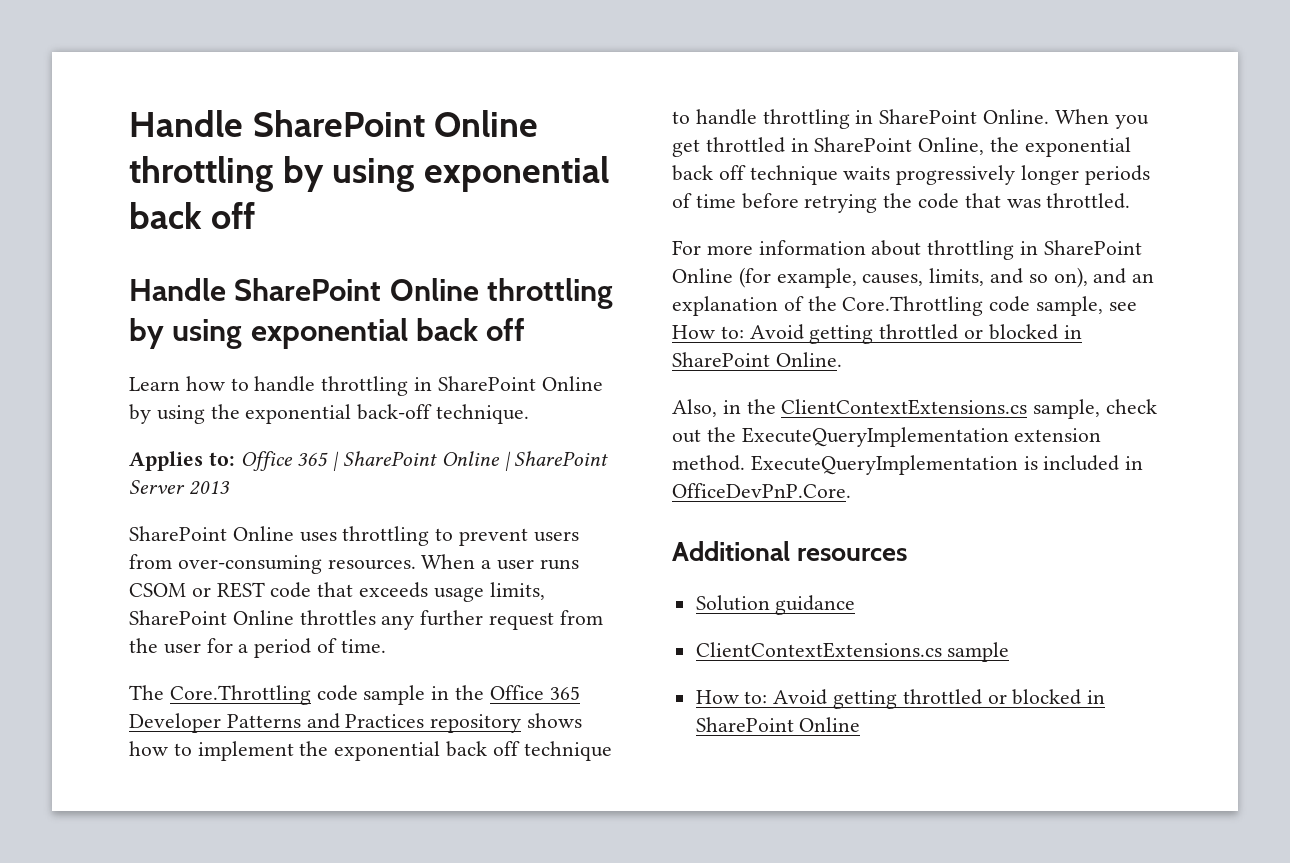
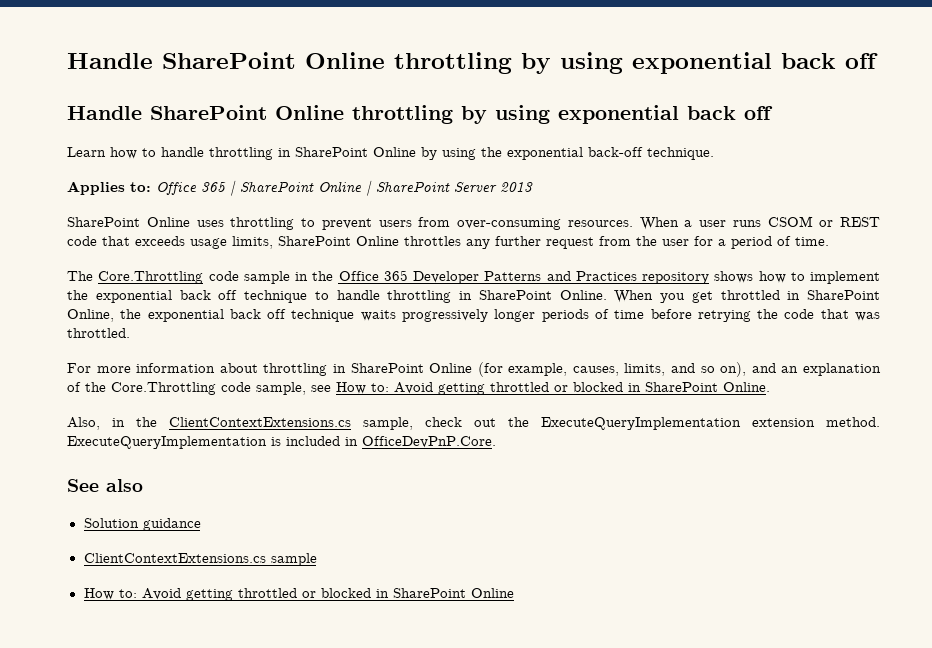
- Additional resources
+ See also

